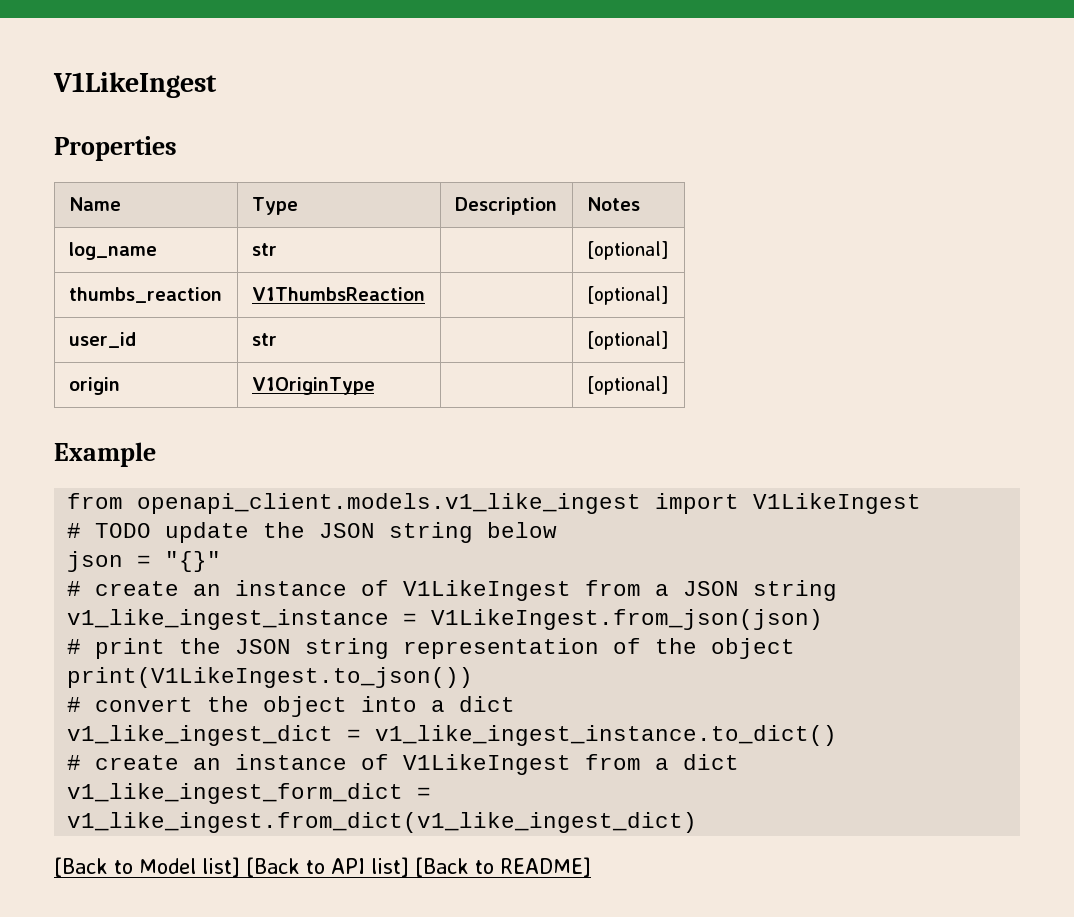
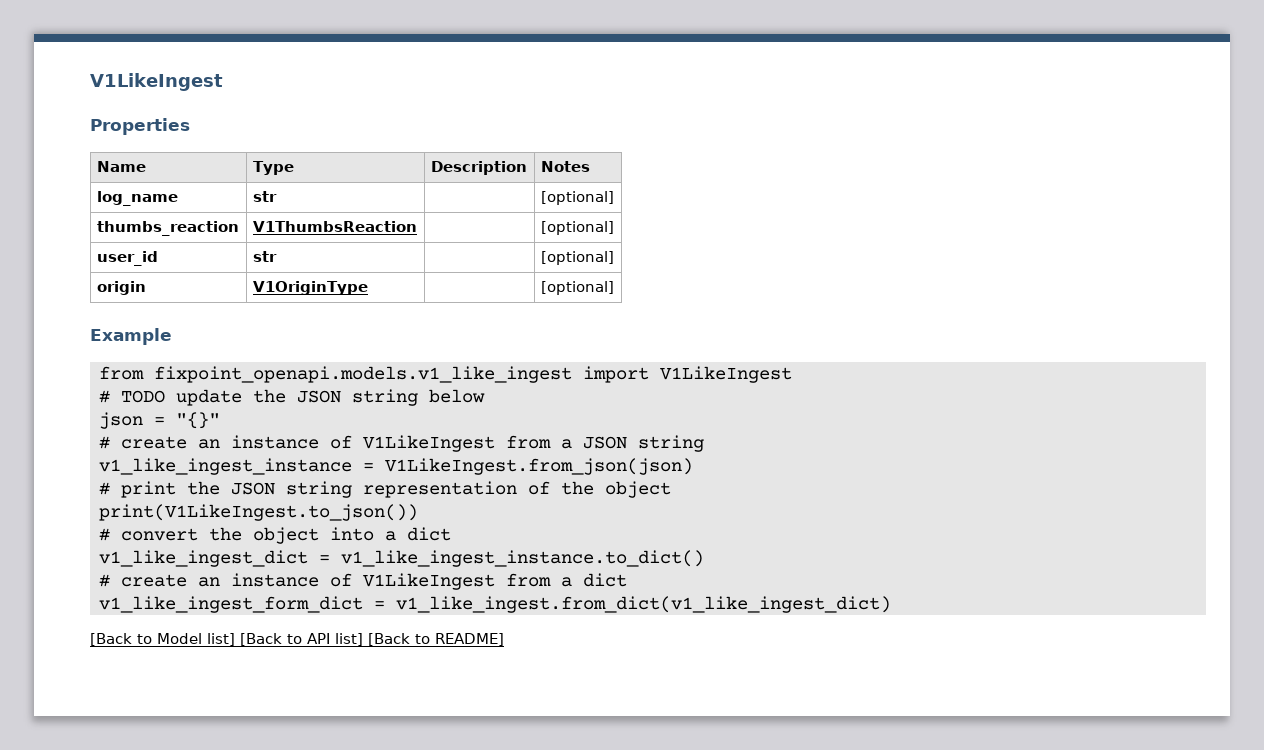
- from openapi_client.models.v1_like_ingest import V1LikeIngest
+ from fixpoint_openapi.models.v1_like_ingest import V1LikeIngest

